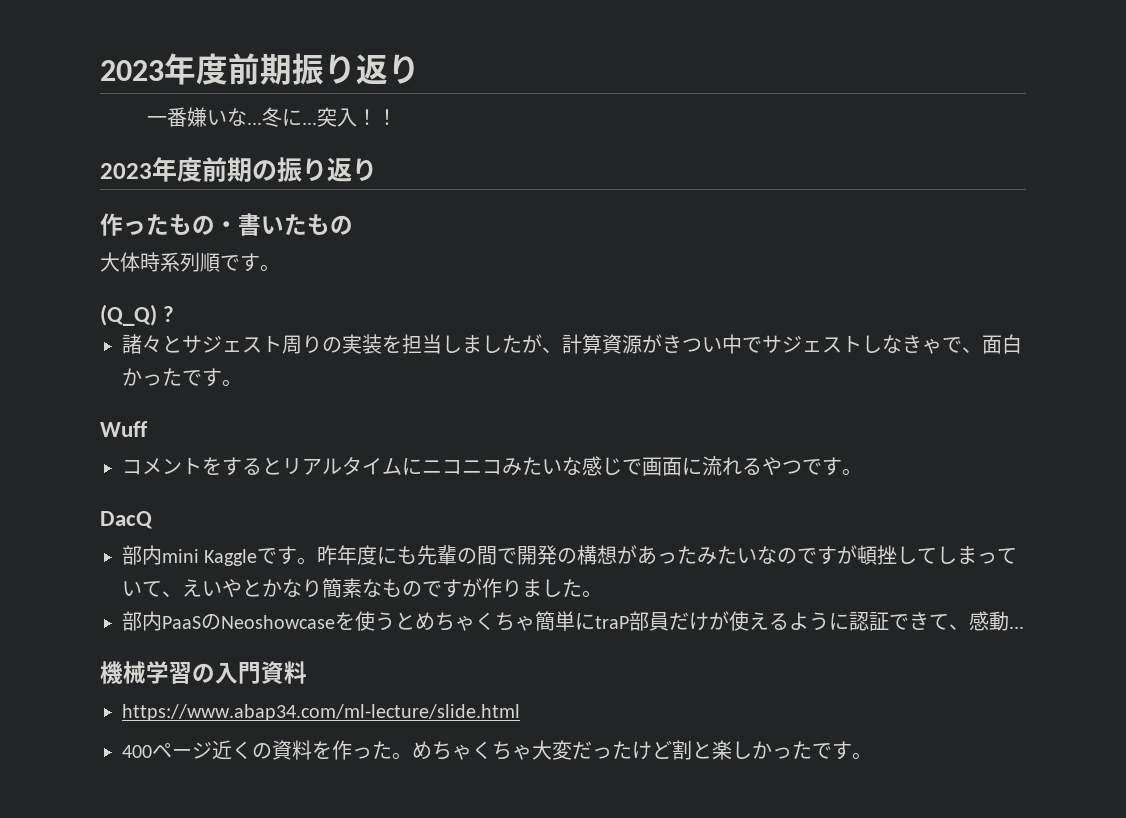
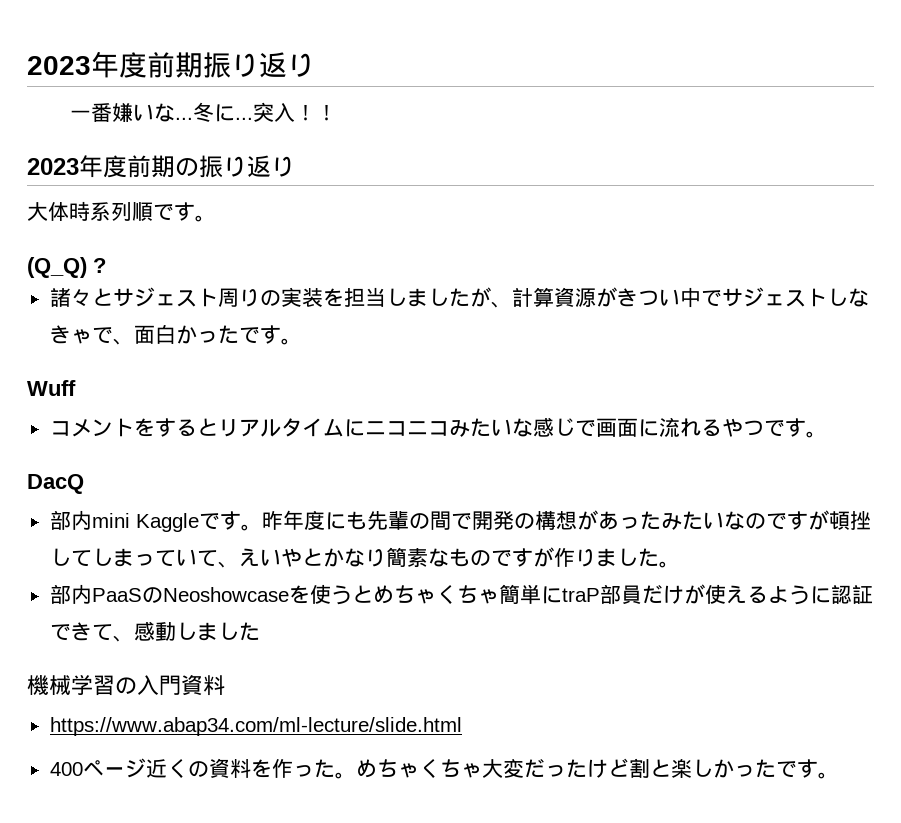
- 作ったもの・書いたもの
- 部内PaaSのNeoshowcaseを使うとめちゃくちゃ簡単にtraP部員だけが使えるように認証できて、感動...
+ 部内PaaSのNeoshowcaseを使うとめちゃくちゃ簡単にtraP部員だけが使えるように認証できて、感動しました

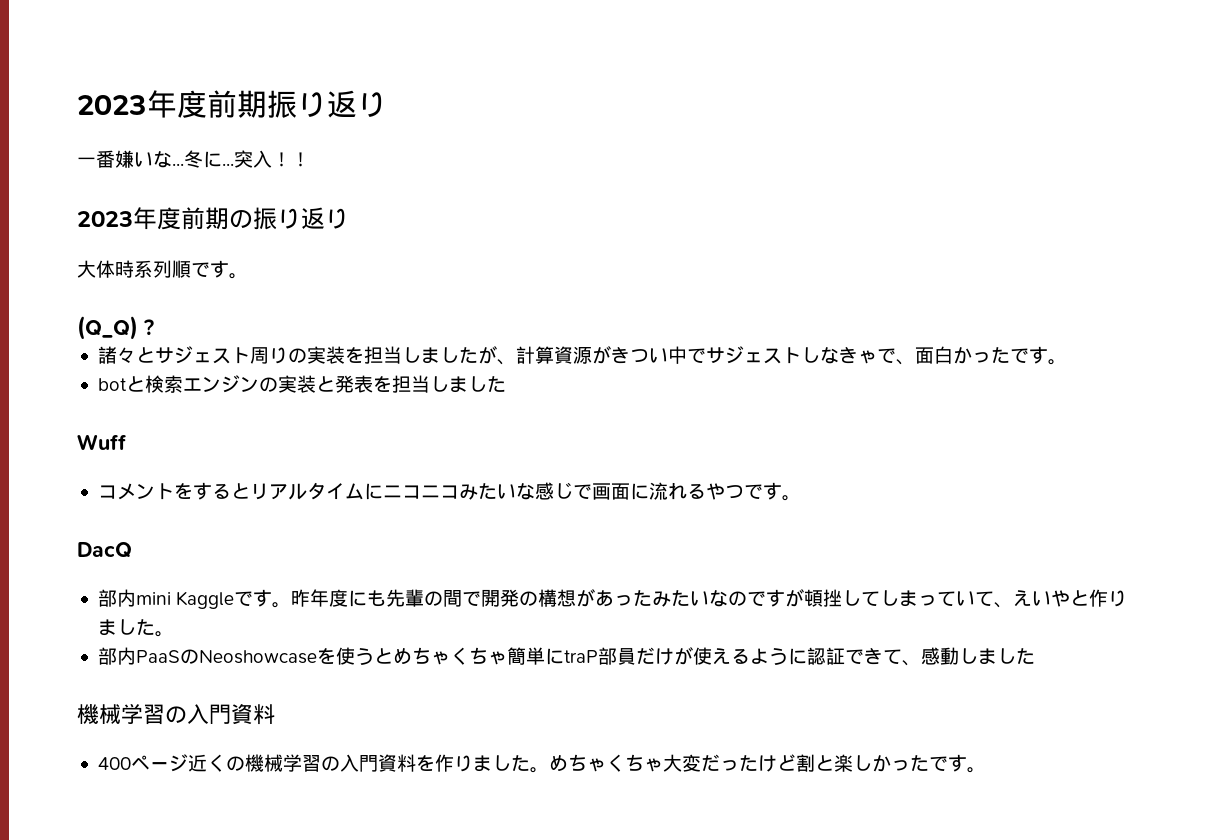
+ botと検索エンジンの実装と発表を担当しました
- 昨年度にも先輩の間で開発の構想があったみたいなのですが頓挫してしまっていて、えいやとかなり簡素なものですが作りました。
+ 昨年度にも先輩の間で開発の構想があったみたいなのですが頓挫してしまっていて、えいやと作りました。
- https://www.abap34.com/ml-lecture/slide.html
- 400ページ近くの資料を作った。
+ 400ページ近くの機械学習の入門資料を作りました。

